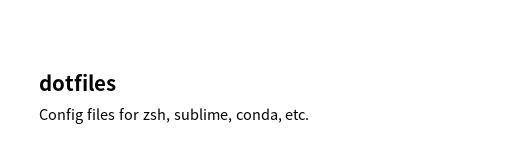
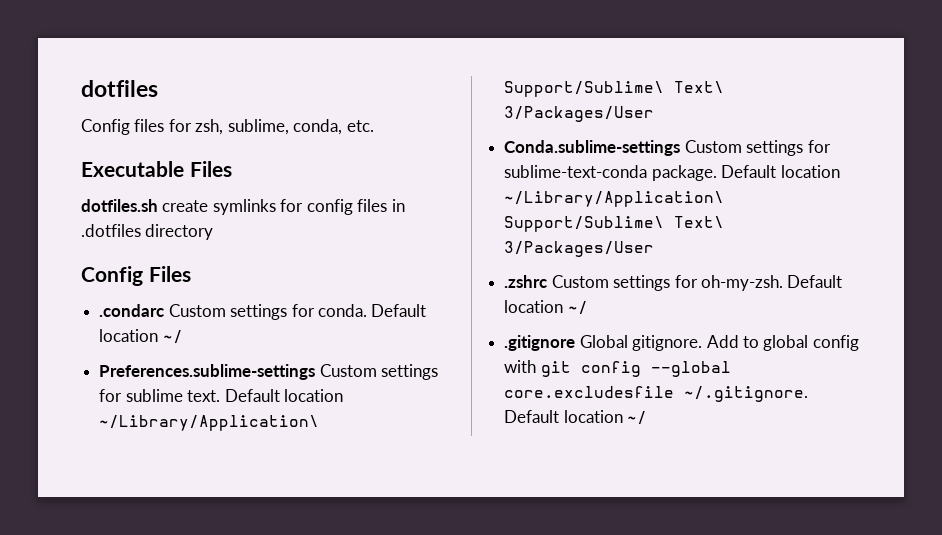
+ Executable Files
+ dotfiles.sh create symlinks for config files in .dotfiles directory
+ Config Files
+ .condarc Custom settings for conda. Default location ~/
+ Preferences.sublime-settings Custom settings for sublime text. Default location ~/Library/Application\ Support/Sublime\ Text\ 3/Packages/User
+ Conda.sublime-settings Custom settings for sublime-text-conda package. Default location ~/Library/Application\ Support/Sublime\ Text\ 3/Packages/User
+ .zshrc Custom settings for oh-my-zsh. Default location ~/
+ .gitignore Global gitignore. Add to global config with git config --global core.excludesfile ~/.gitignore. Default location ~/

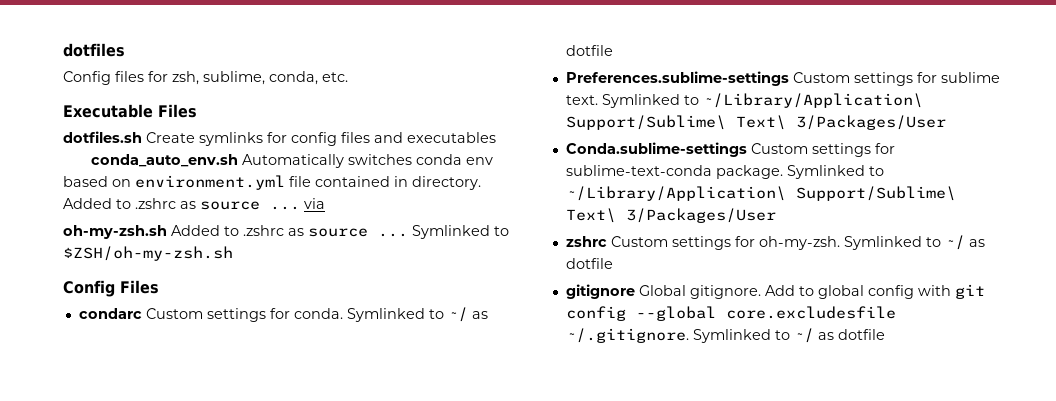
- dotfiles.sh create symlinks for config files in .dotfiles directory
+ dotfiles.sh Create symlinks for config files and executables
+ conda_auto_env.sh Automatically switches conda env based on environment.yml file contained in directory. Added to .zshrc as source ... via
+ oh-my-zsh.sh Added to .zshrc as source ... Symlinked to $ZSH/oh-my-zsh.sh
- .condarc Custom settings for conda. Default location ~/
+ condarc Custom settings for conda. Symlinked to ~/ as dotfile
- Preferences.sublime-settings Custom settings for sublime text. Default location ~/Library/Application\ Support/Sublime\ Text\ 3/Packages/User
+ Preferences.sublime-settings Custom settings for sublime text. Symlinked to ~/Library/Application\ Support/Sublime\ Text\ 3/Packages/User
- Conda.sublime-settings Custom settings for sublime-text-conda package. Default location ~/Library/Application\ Support/Sublime\ Text\ 3/Packages/User
- .zshrc Custom settings for oh-my-zsh. Default location ~/
- .gitignore Global gitignore.
+ Conda.sublime-settings Custom settings for sublime-text-conda package. Symlinked to ~/Library/Application\ Support/Sublime\ Text\ 3/Packages/User
+ zshrc Custom settings for oh-my-zsh. Symlinked to ~/ as dotfile
+ gitignore Global gitignore.
- Add to global config with git config --global core.excludesfile ~/.gitignore. Default location ~/
+ Add to global config with git config --global core.excludesfile ~/.gitignore. Symlinked to ~/ as dotfile

